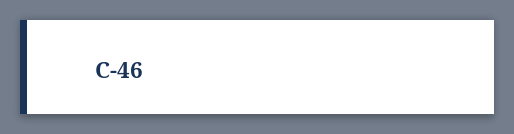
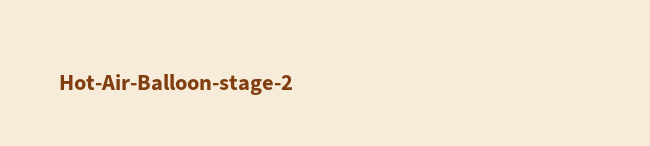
- C-46
+ Hot-Air-Balloon-stage-2

